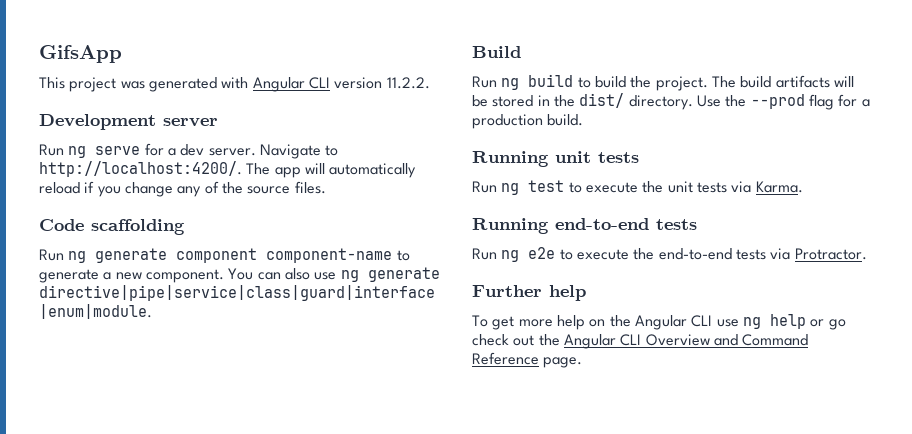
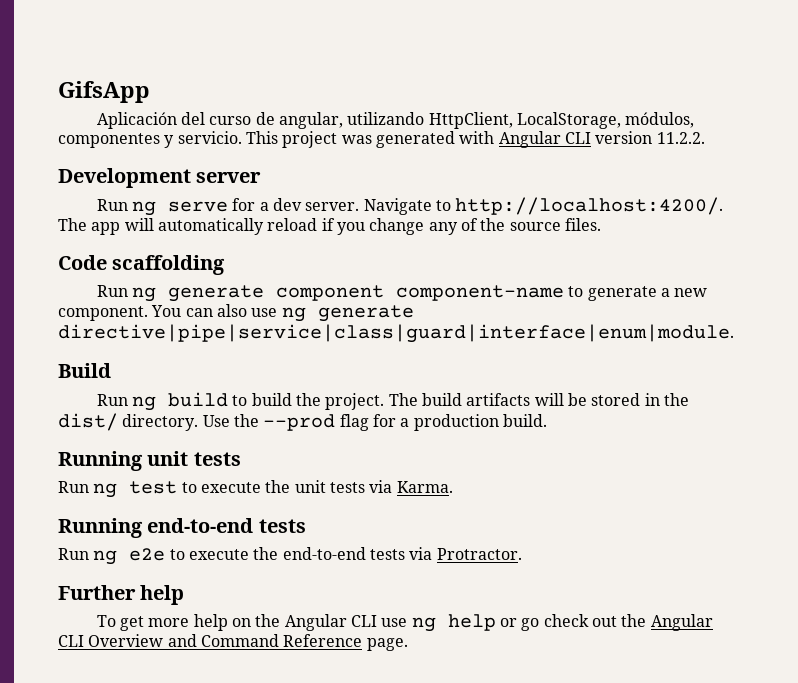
+ Aplicación del curso de angular, utilizando HttpClient, LocalStorage, módulos, componentes y servicio.

